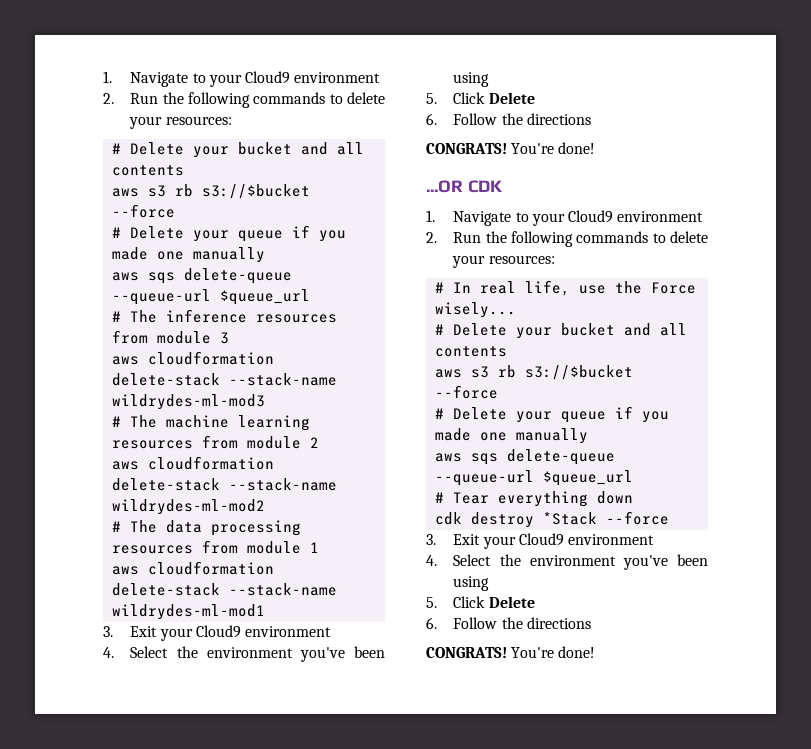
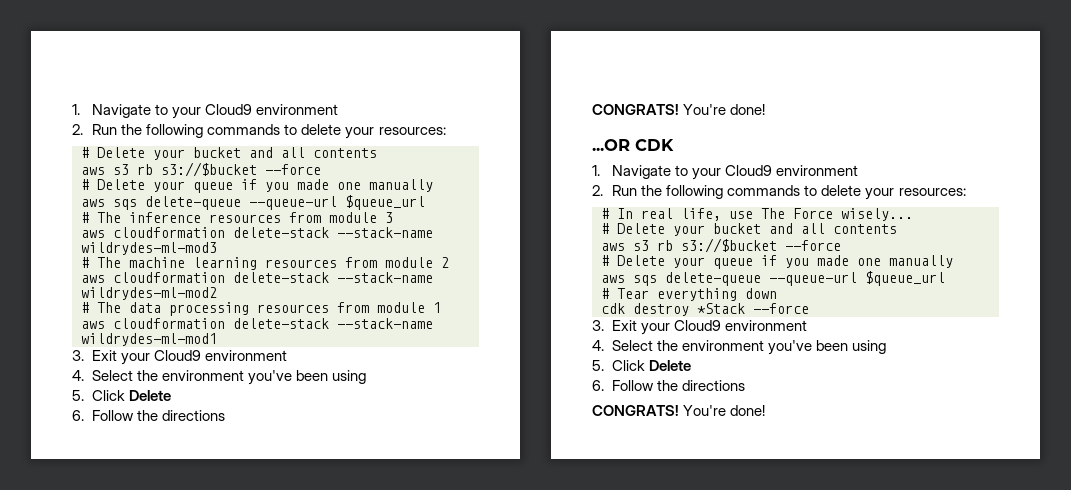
- # In real life, use the Force wisely...
+ # In real life, use The Force wisely...

